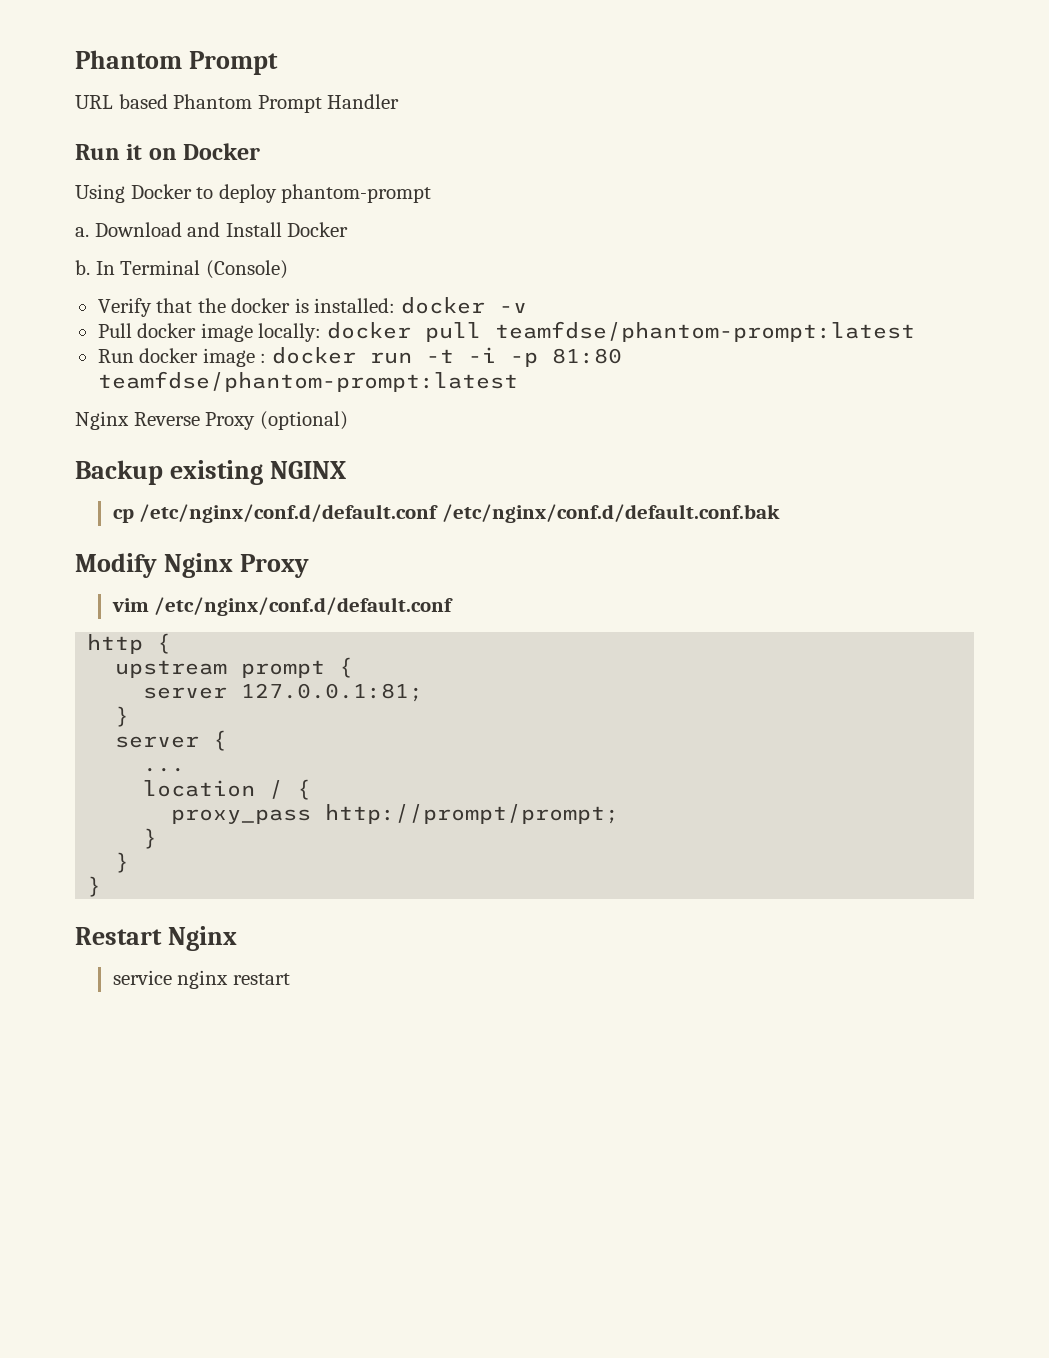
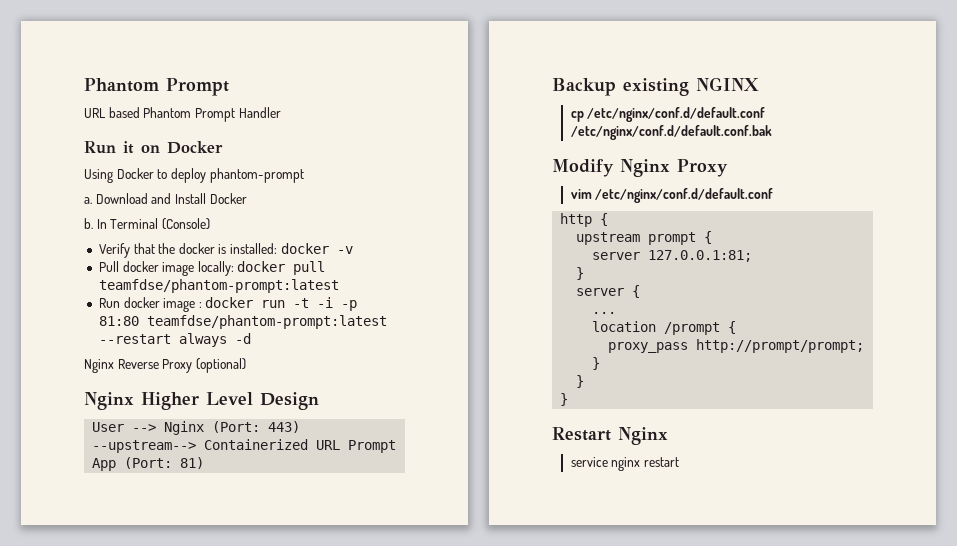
- Run docker image : docker run -t -i -p 81:80 teamfdse/phantom-prompt:latest
+ Run docker image : docker run -t -i -p 81:80 teamfdse/phantom-prompt:latest --restart always -d
+ Nginx Higher Level Design
+ User --> Nginx (Port: 443) --upstream--> Containerized URL Prompt App (Port: 81)
- location / {
+ location /prompt {

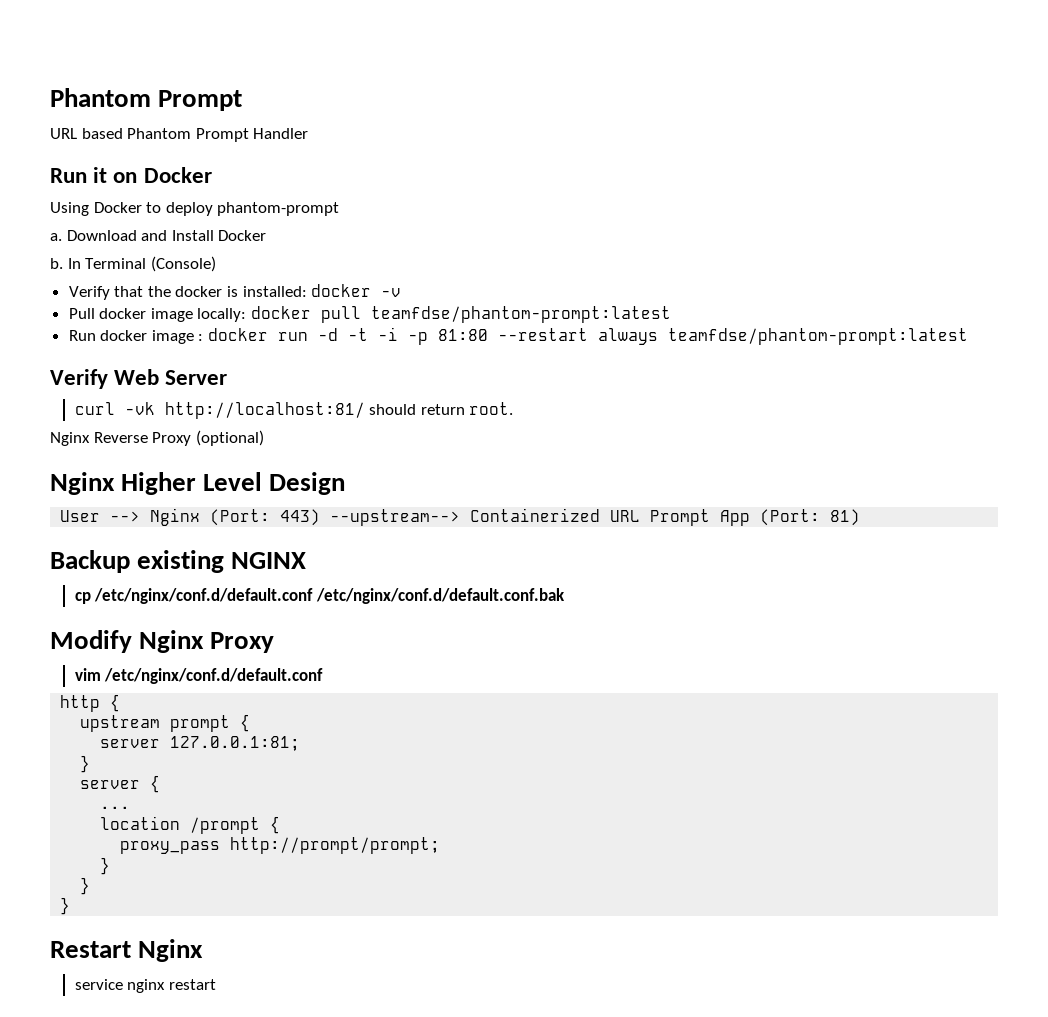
- Run docker image : docker run -t -i -p 81:80 teamfdse/phantom-prompt:latest --restart always -d
+ Run docker image : docker run -d -t -i -p 81:80 --restart always teamfdse/phantom-prompt:latest
+ Verify Web Server
+ curl -vk http://localhost:81/ should return root.

